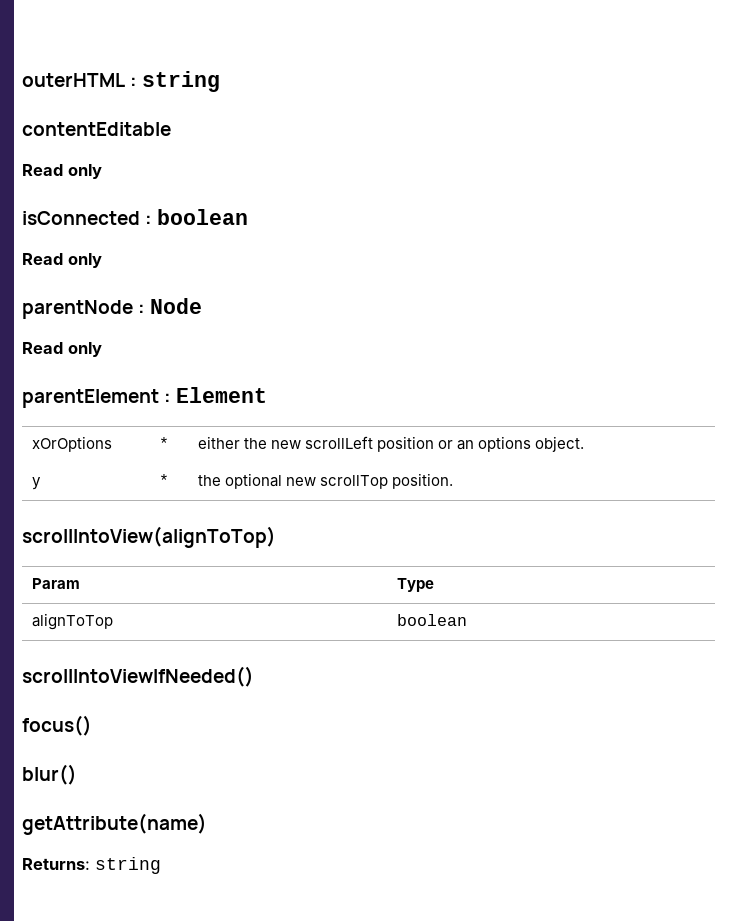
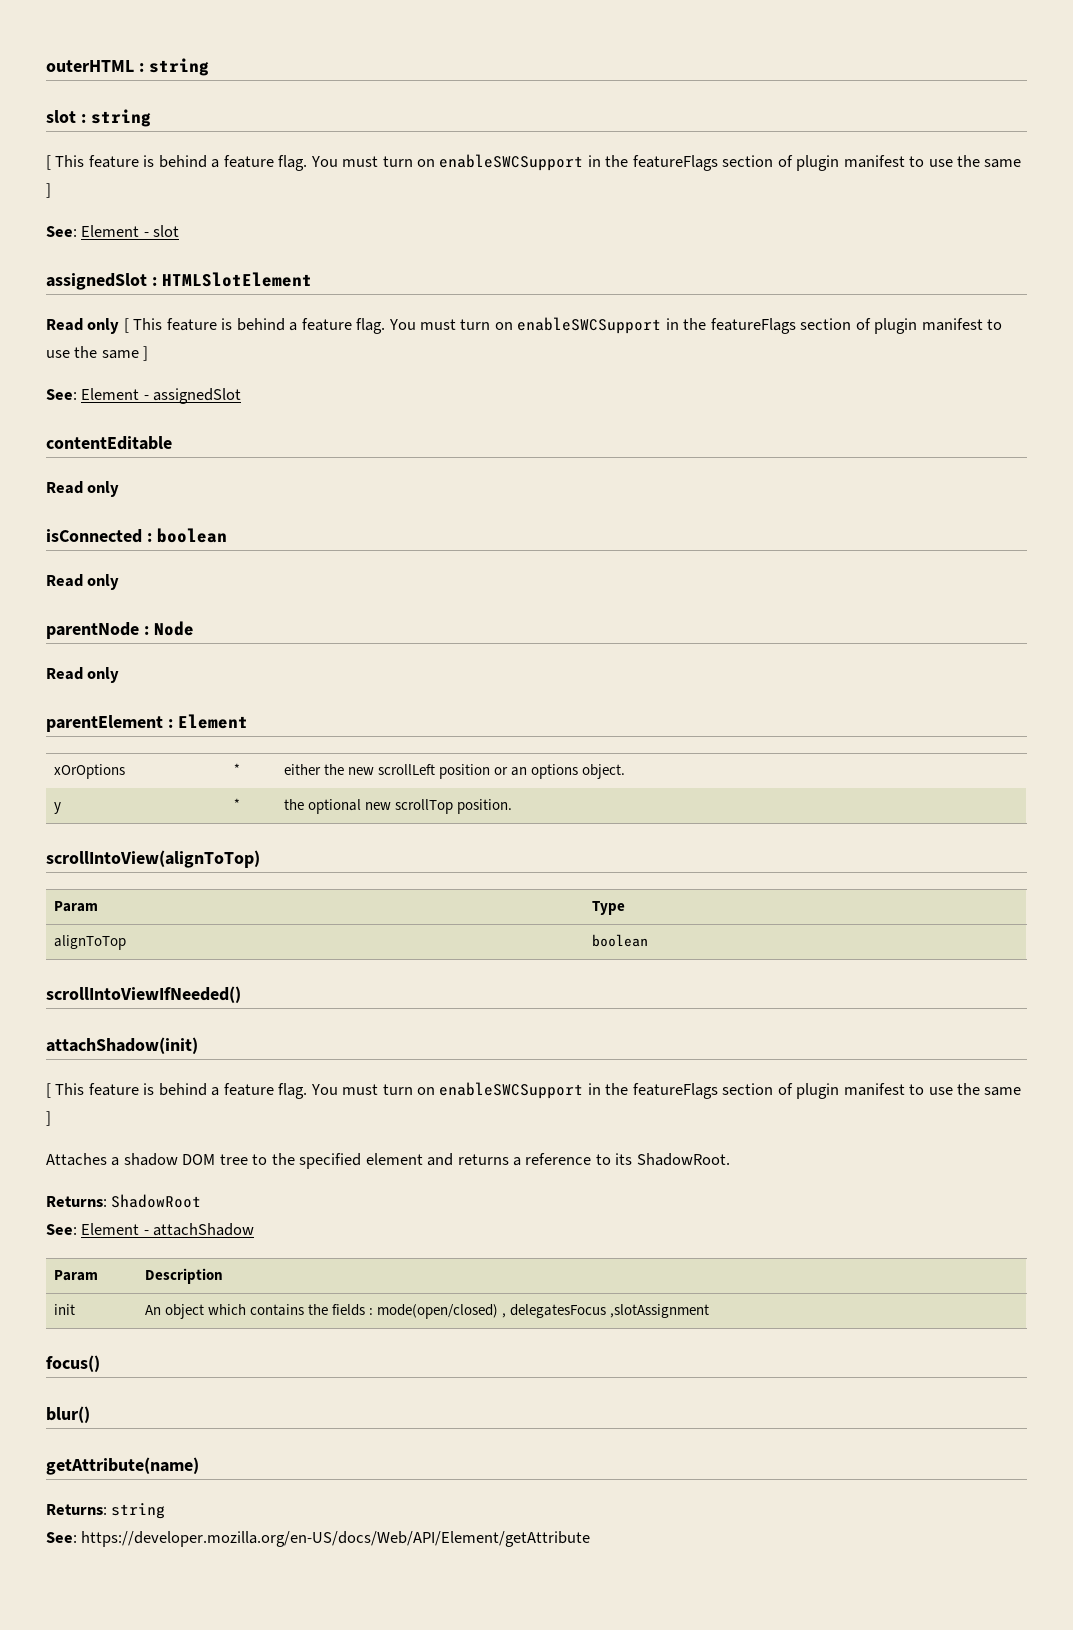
+ slot : string
+ [ This feature is behind a feature flag. You must turn on enableSWCSupport in the featureFlags section of plugin manifest to use the same ]
+ See: Element - slot
+ assignedSlot : HTMLSlotElement
+ Read only [ This feature is behind a feature flag. You must turn on enableSWCSupport in the featureFlags section of plugin manifest to use the same ]
+ See: Element - assignedSlot
+ attachShadow(init)
+ [ This feature is behind a feature flag. You must turn on enableSWCSupport in the featureFlags section of plugin manifest to use the same ]
+ Attaches a shadow DOM tree to the specified element and returns a reference to its ShadowRoot.
+ Returns: ShadowRoot
+ See: Element - attachShadow
+ Param | Description
+ init | An object which contains the fields : mode(open/closed) , delegatesFocus ,slotAssignment
+ See: https://developer.mozilla.org/en-US/docs/Web/API/Element/getAttribute

